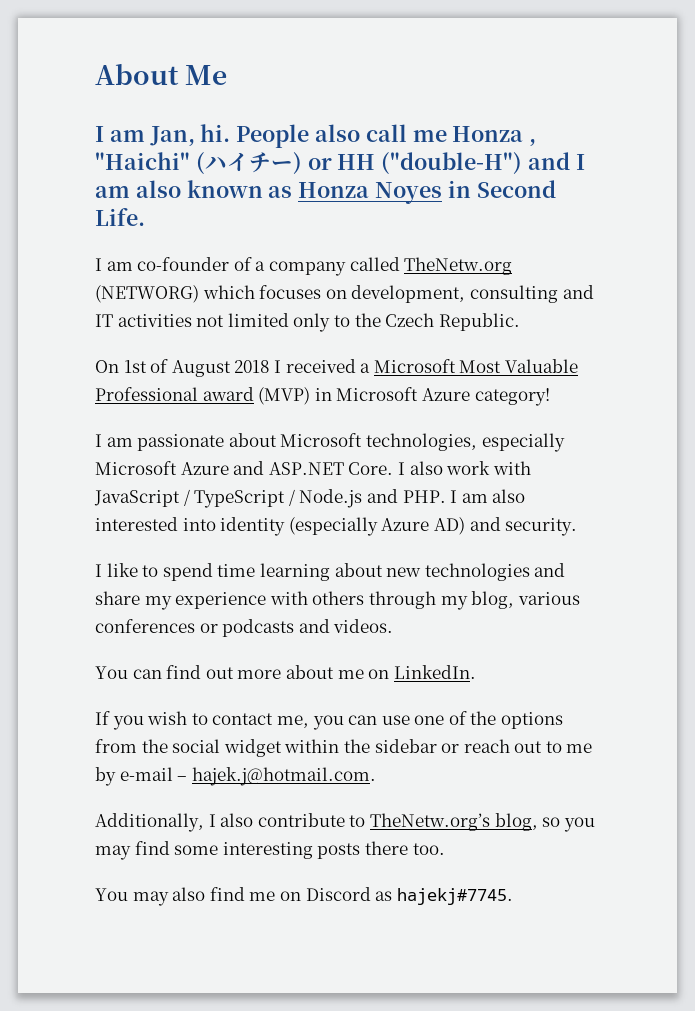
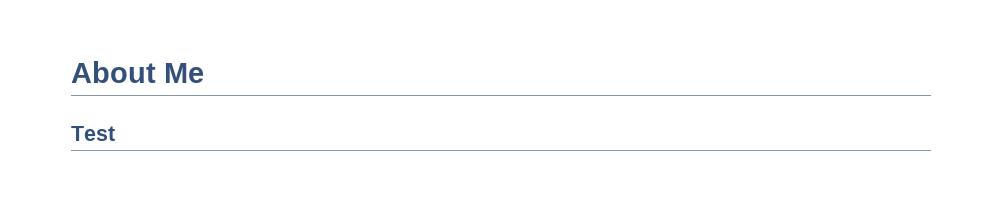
- I am Jan, hi. People also call me Honza , "Haichi" (ハイチー) or HH ("double-H") and I am also known as Honza Noyes in Second Life.
- I am co-founder of a company called TheNetw.org (NETWORG) which focuses on development, consulting and IT activities not limited only to the Czech Republic.
- On 1st of August 2018 I received a Microsoft Most Valuable Professional award (MVP) in Microsoft Azure category!
- I am passionate about Microsoft technologies, especially Microsoft Azure and ASP.NET Core. I also work with JavaScript / TypeScript / Node.js and PHP. I am also interested into identity (especially Azure AD) and security.
- I like to spend time learning about new technologies and share my experience with others through my blog, various conferences or podcasts and videos.
- You can find out more about me on LinkedIn.
- If you wish to contact me, you can use one of the options from the social widget within the sidebar or reach out to me by e-mail – hajek.j@hotmail.com.
- Additionally, I also contribute to TheNetw.org’s blog, so you may find some interesting posts there too.
- You may also find me on Discord as hajekj#7745.
+ Test

